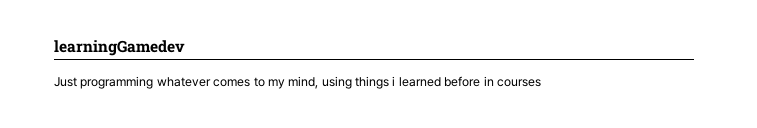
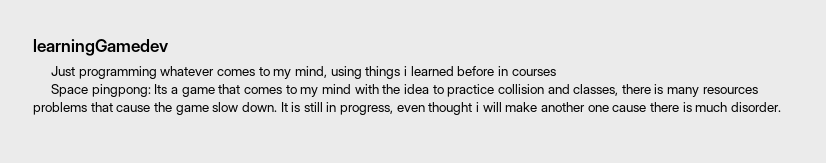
+ Space pingpong: Its a game that comes to my mind with the idea to practice collision and classes, there is many resources problems that cause the game slow down. It is still in progress, even thought i will make another one cause there is much disorder.

